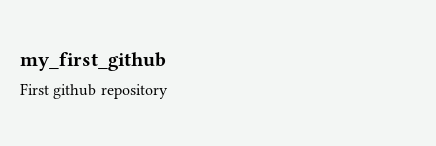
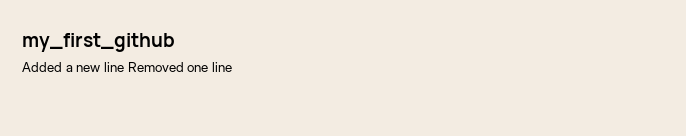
- First github repository
+ Added a new line Removed one line

